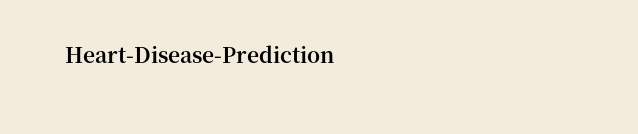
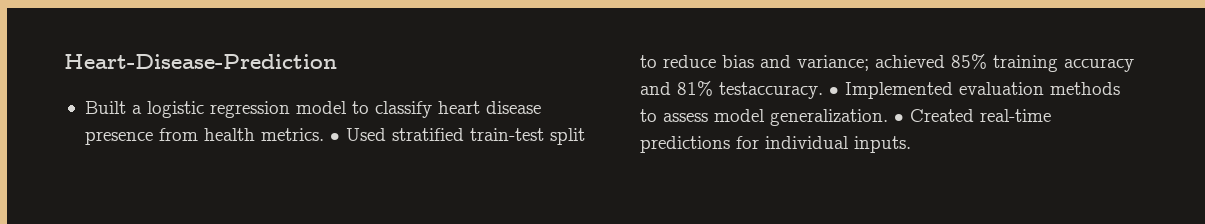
+ Built a logistic regression model to classify heart disease presence from health metrics. • Used stratified train-test split to reduce bias and variance; achieved 85% training accuracy and 81% testaccuracy. • Implemented evaluation methods to assess model generalization. • Created real-time predictions for individual inputs.

